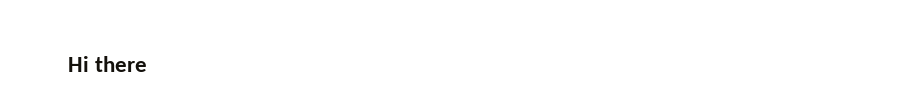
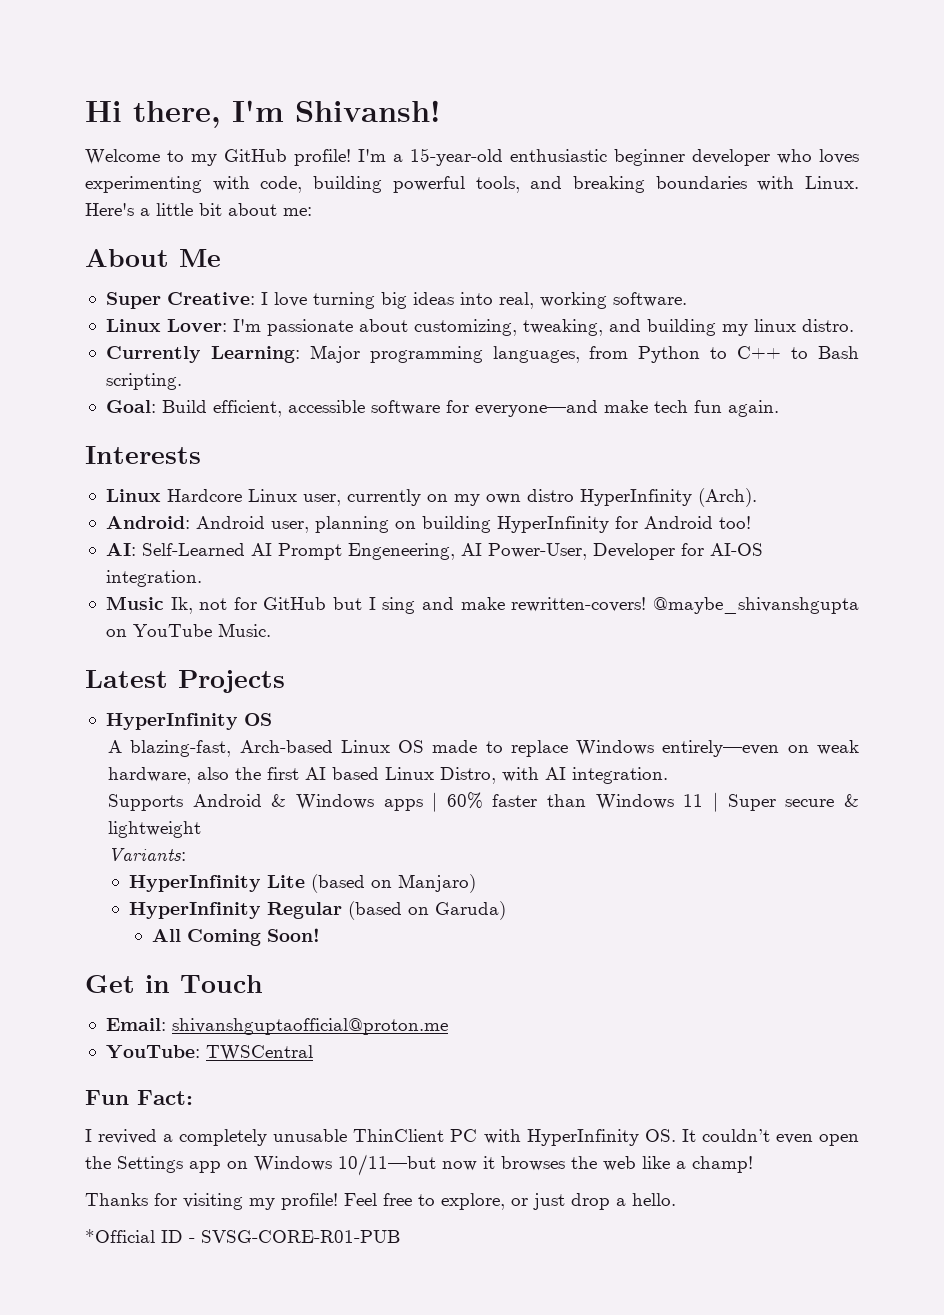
- Hi there
+ Hi there, I'm Shivansh!
+ Welcome to my GitHub profile! I'm a 15-year-old enthusiastic beginner developer who loves experimenting with code, building powerful tools, and breaking boundaries with Linux. Here's a little bit about me:
+ About Me
+ Super Creative: I love turning big ideas into real, working software.
+ Linux Lover: I'm passionate about customizing, tweaking, and building my linux distro.
+ Currently Learning: Major programming languages, from Python to C++ to Bash scripting.
+ Goal: Build efficient, accessible software for everyone—and make tech fun again.
+ Interests
+ Linux Hardcore Linux user, currently on my own distro HyperInfinity (Arch).
+ Android: Android user, planning on building HyperInfinity for Android too!
+ AI: Self-Learned AI Prompt Engeneering, AI Power-User, Developer for AI-OS integration.
+ Music Ik, not for GitHub but I sing and make rewritten-covers! @maybe_shivanshgupta on YouTube Music.
+ Latest Projects
+ HyperInfinity OS
+ A blazing-fast, Arch-based Linux OS made to replace Windows entirely—even on weak hardware, also the first AI based Linux Distro, with AI integration.
+ Supports Android & Windows apps | 60% faster than Windows 11 | Super secure & lightweight
+ Variants:
+ HyperInfinity Lite (based on Manjaro)
+ HyperInfinity Regular (based on Garuda)
+ All Coming Soon!
+ Get in Touch
+ Email: shivanshguptaofficial@proton.me
+ YouTube: TWSCentral
+ Fun Fact:
+ I revived a completely unusable ThinClient PC with HyperInfinity OS. It couldn’t even open the Settings app on Windows 10/11—but now it browses the web like a champ!
+ Thanks for visiting my profile! Feel free to explore, or just drop a hello.
+ *Official ID - SVSG-CORE-R01-PUB

